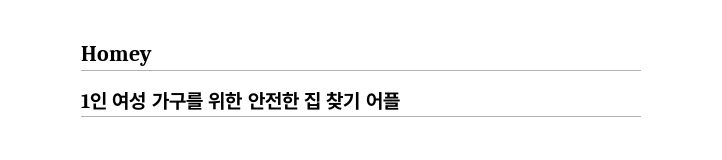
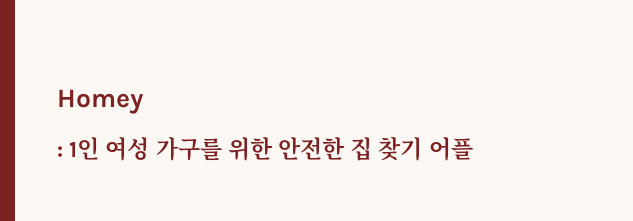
- 1인 여성 가구를 위한 안전한 집 찾기 어플
+ : 1인 여성 가구를 위한 안전한 집 찾기 어플

